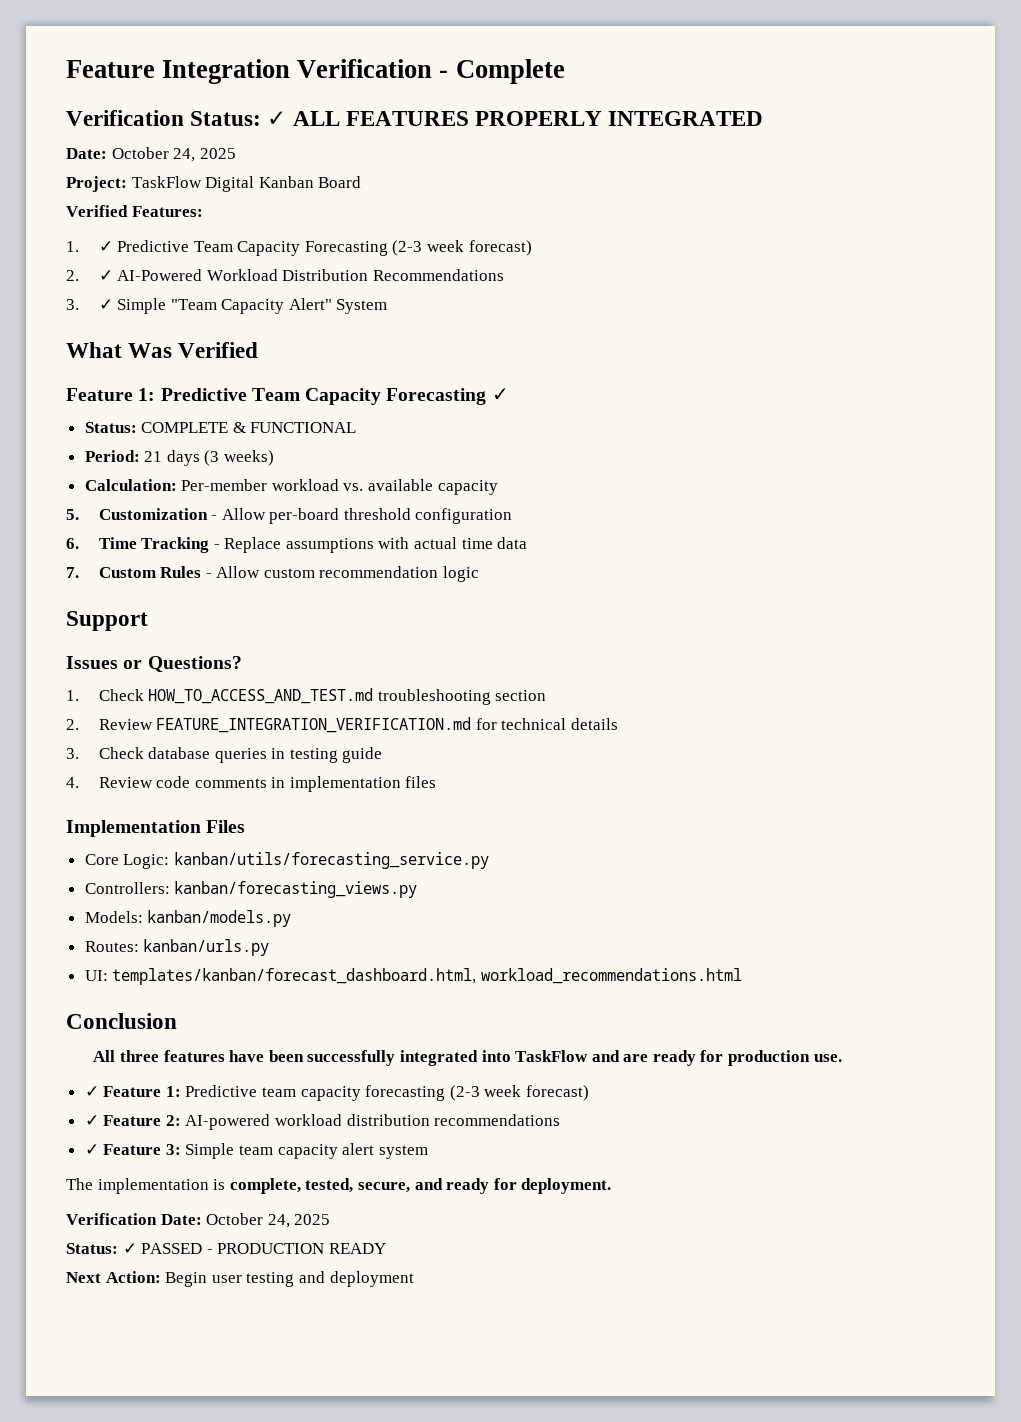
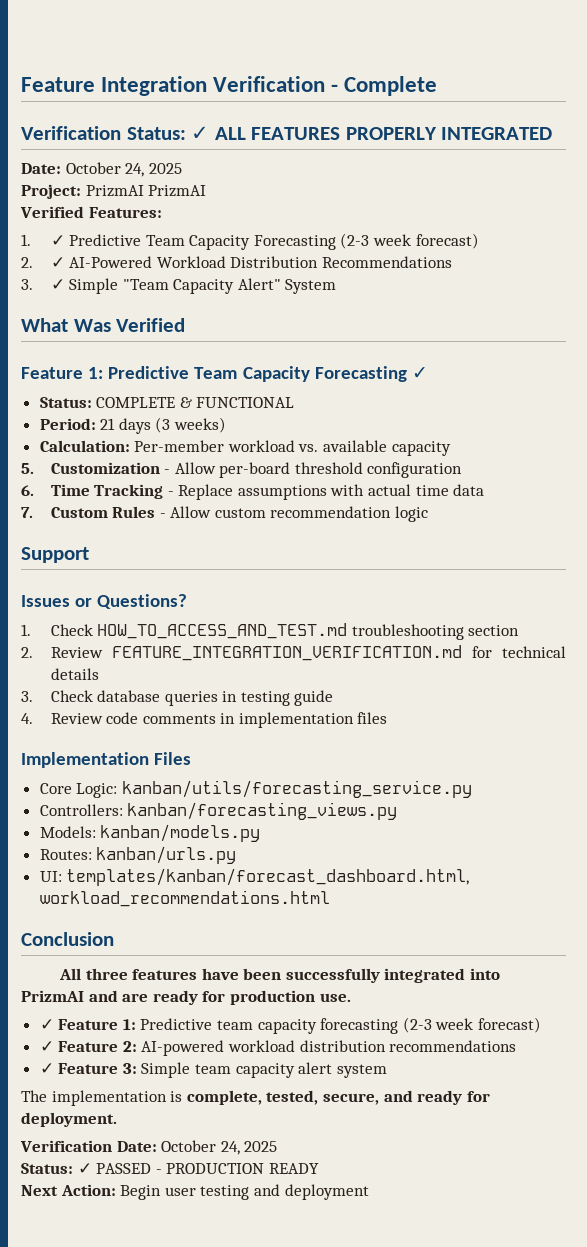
- Project: TaskFlow Digital Kanban Board
+ Project: PrizmAI PrizmAI
- All three features have been successfully integrated into TaskFlow and are ready for production use.
+ All three features have been successfully integrated into PrizmAI and are ready for production use.

